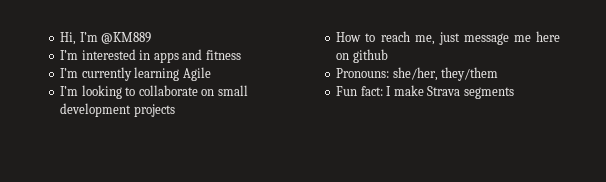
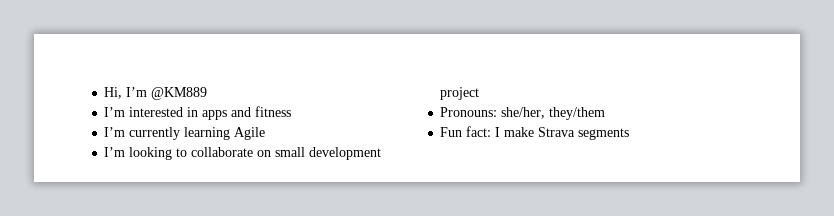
- I’m looking to collaborate on small development projects
- How to reach me, just message me here on github
+ I’m looking to collaborate on small development project

